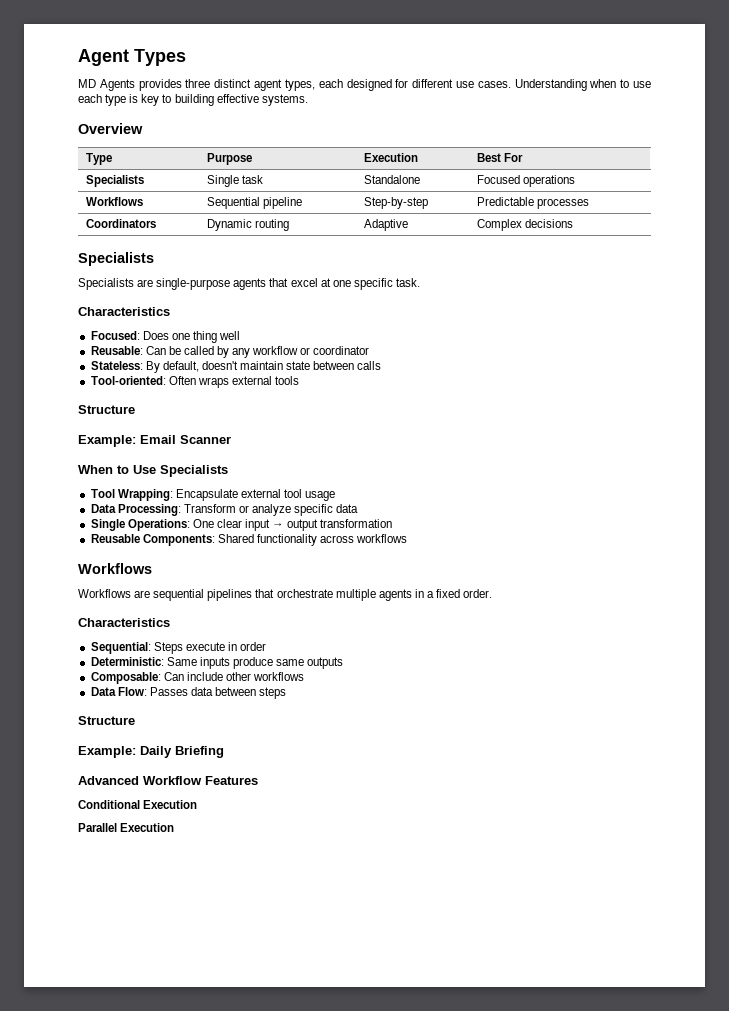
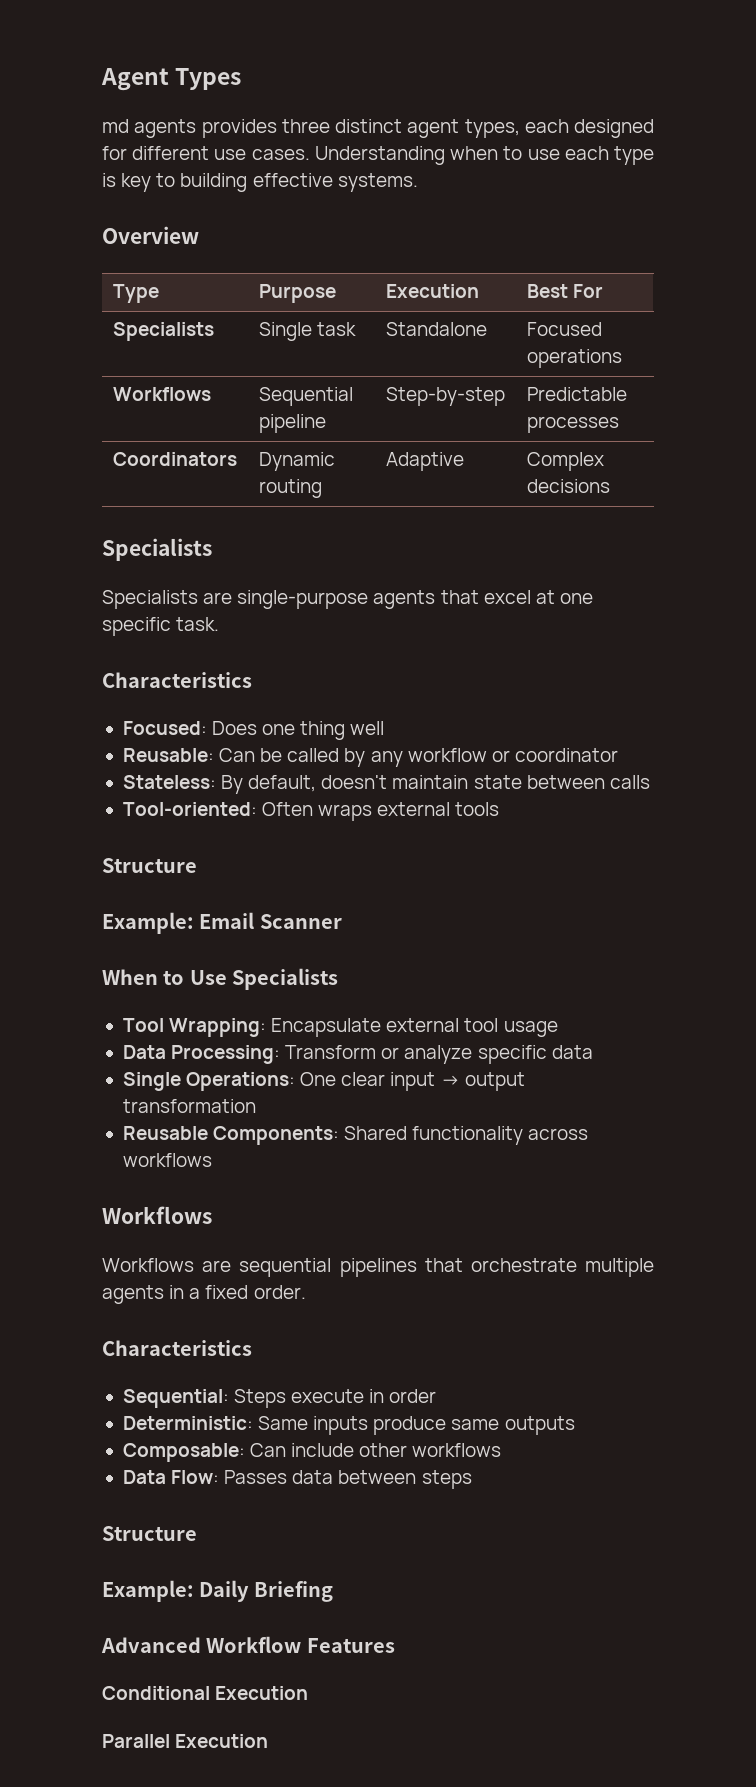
- MD Agents provides three distinct agent types, each designed for different use cases.
+ md agents provides three distinct agent types, each designed for different use cases.

